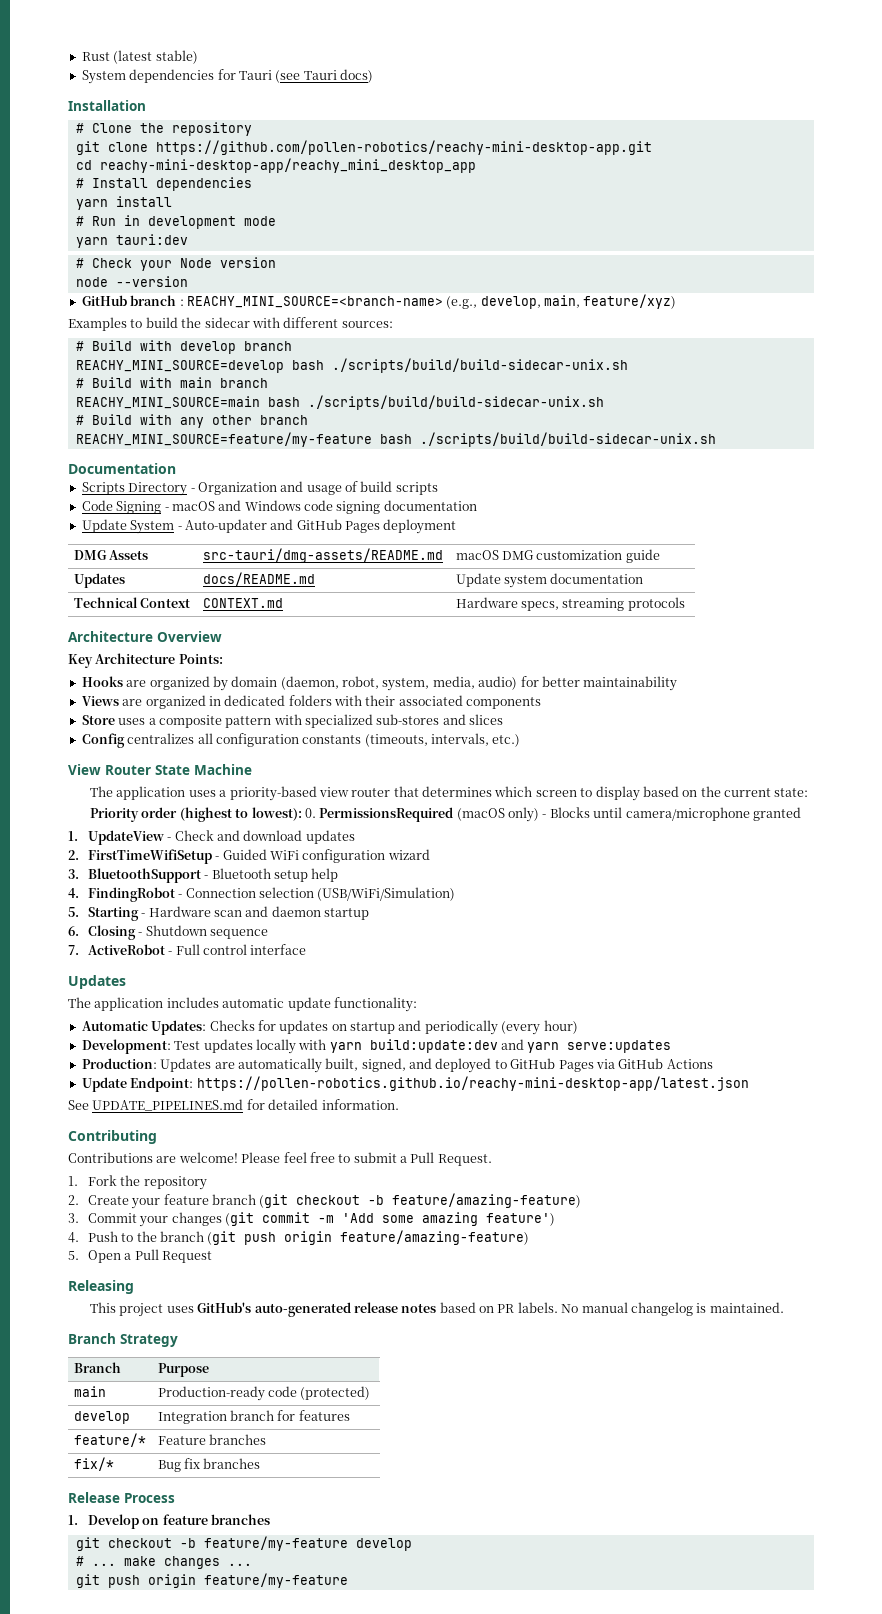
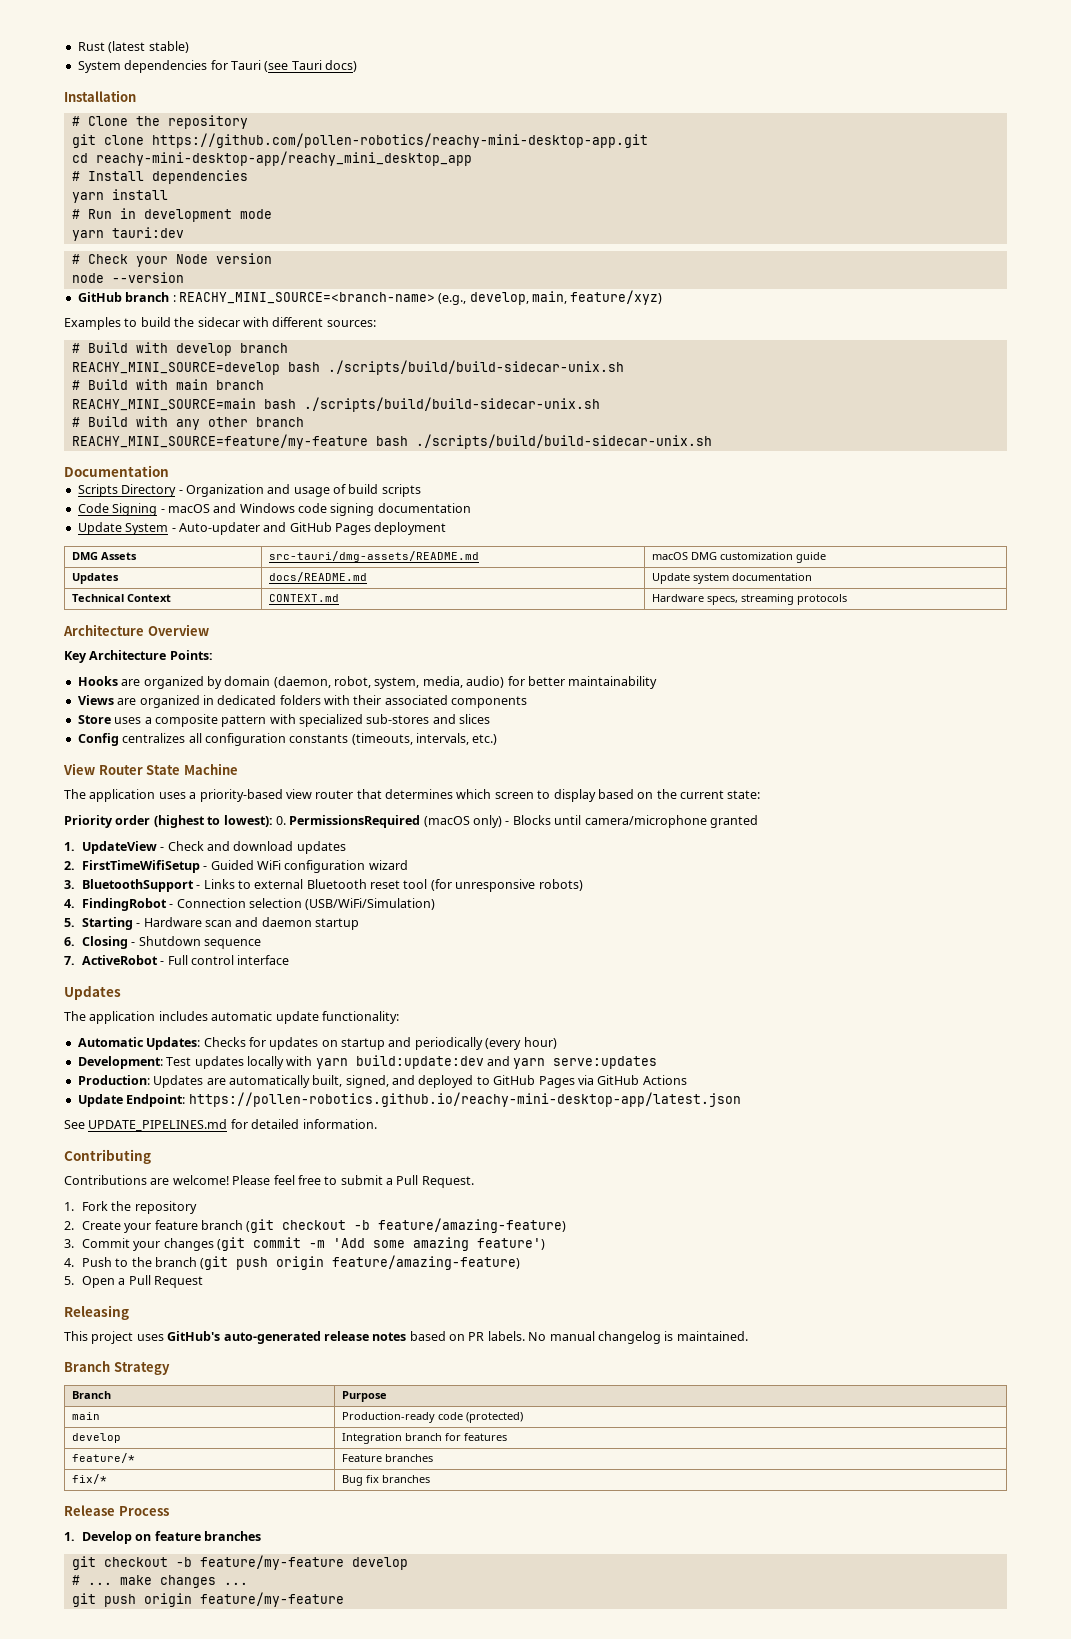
- 3. BluetoothSupport - Bluetooth setup help
+ 3. BluetoothSupport - Links to external Bluetooth reset tool (for unresponsive robots)

